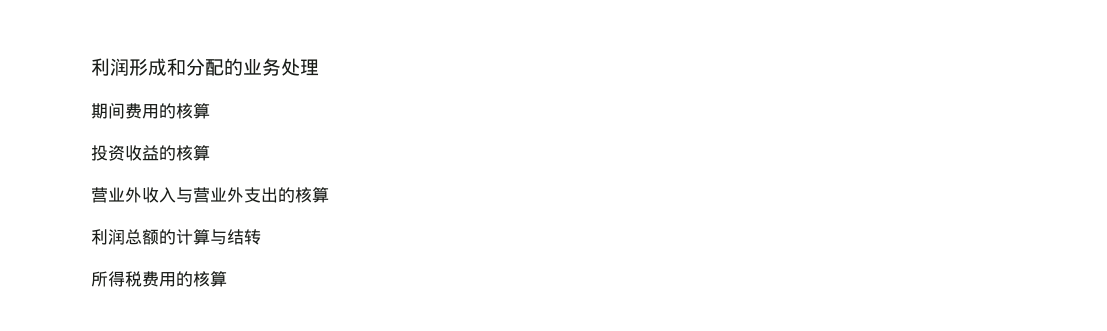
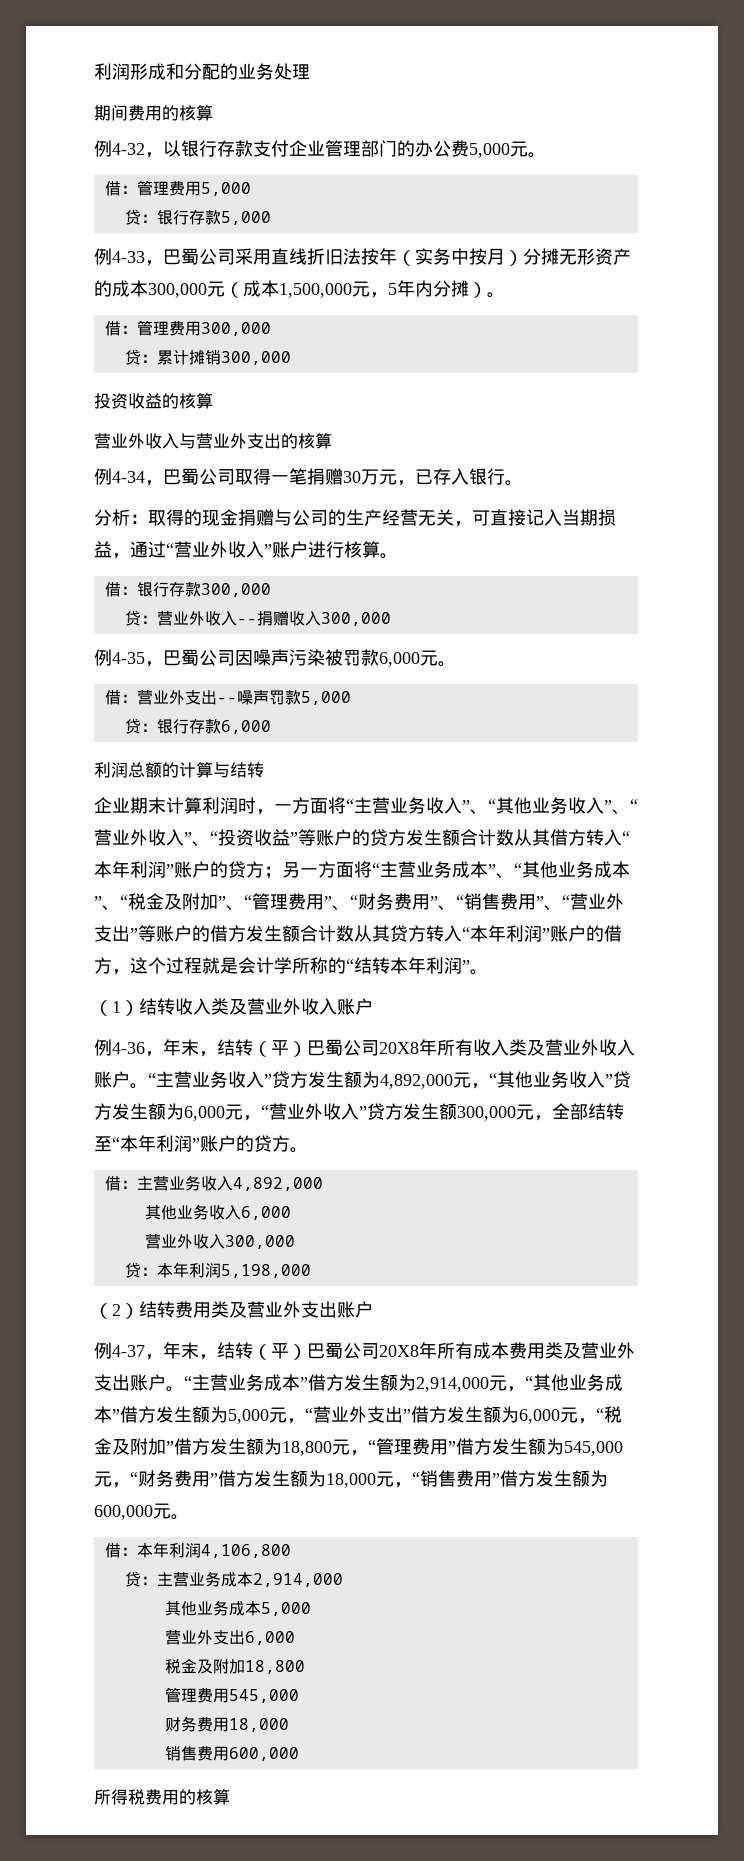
+ 例4-32，以银行存款支付企业管理部门的办公费5,000元。
+ 借：管理费用5,000
+ 贷：银行存款5,000
+ 例4-33，巴蜀公司采用直线折旧法按年（实务中按月）分摊无形资产的成本300,000元（成本1,500,000元，5年内分摊）。
+ 借：管理费用300,000
+ 贷：累计摊销300,000
+ 例4-34，巴蜀公司取得一笔捐赠30万元，已存入银行。
+ 分析：取得的现金捐赠与公司的生产经营无关，可直接记入当期损益，通过“营业外收入”账户进行核算。
+ 借：银行存款300,000
+ 贷：营业外收入--捐赠收入300,000
+ 例4-35，巴蜀公司因噪声污染被罚款6,000元。
+ 借：营业外支出--噪声罚款5,000
+ 贷：银行存款6,000
+ 企业期末计算利润时，一方面将“主营业务收入”、“其他业务收入”、“营业外收入”、“投资收益”等账户的贷方发生额合计数从其借方转入“本年利润”账户的贷方；另一方面将“主营业务成本”、“其他业务成本”、“税金及附加”、“管理费用”、“财务费用”、“销售费用”、“营业外支出”等账户的借方发生额合计数从其贷方转入“本年利润”账户的借方，这个过程就是会计学所称的“结转本年利润”。
+ （1）结转收入类及营业外收入账户
+ 例4-36，年末，结转（平）巴蜀公司20X8年所有收入类及营业外收入账户。“主营业务收入”贷方发生额为4,892,000元，“其他业务收入”贷方发生额为6,000元，“营业外收入”贷方发生额300,000元，全部结转至“本年利润”账户的贷方。
+ 借：主营业务收入4,892,000
+ 其他业务收入6,000
+ 营业外收入300,000
+ 贷：本年利润5,198,000
+ （2）结转费用类及营业外支出账户
+ 例4-37，年末，结转（平）巴蜀公司20X8年所有成本费用类及营业外支出账户。“主营业务成本”借方发生额为2,914,000元，“其他业务成本”借方发生额为5,000元，“营业外支出”借方发生额为6,000元，“税金及附加”借方发生额为18,800元，“管理费用”借方发生额为545,000元，“财务费用”借方发生额为18,000元，“销售费用”借方发生额为600,000元。
+ 借：本年利润4,106,800
+ 贷：主营业务成本2,914,000
+ 其他业务成本5,000
+ 营业外支出6,000
+ 税金及附加18,800
+ 管理费用545,000
+ 财务费用18,000
+ 销售费用600,000

